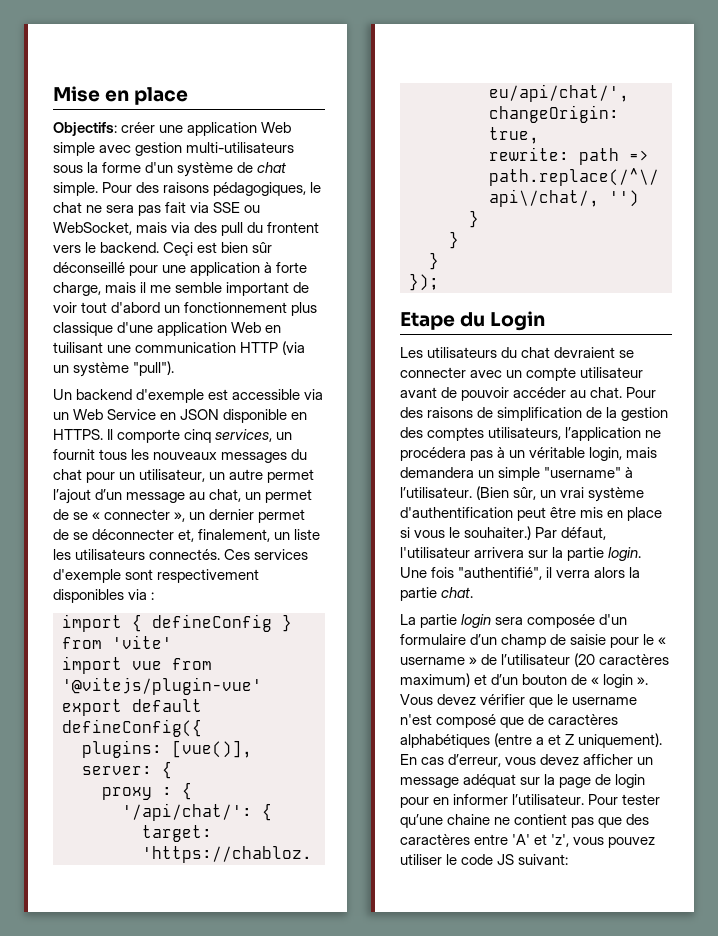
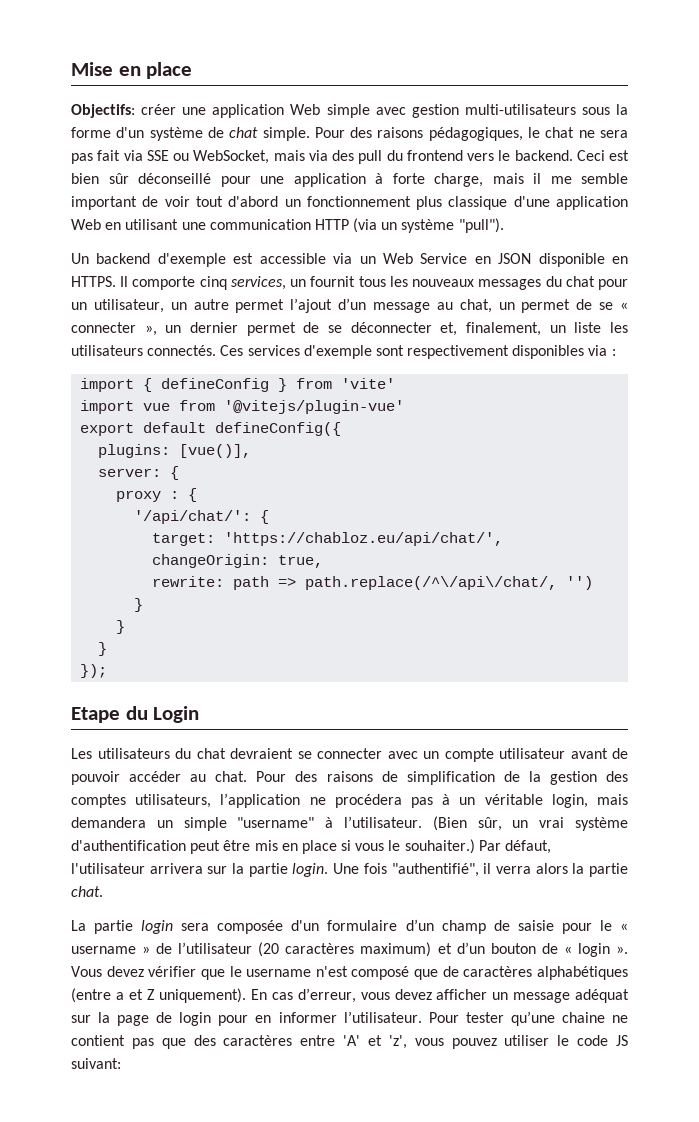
- Pour des raisons pédagogiques, le chat ne sera pas fait via SSE ou WebSocket, mais via des pull du frontent vers le backend.
+ Pour des raisons pédagogiques, le chat ne sera pas fait via SSE ou WebSocket, mais via des pull du frontend vers le backend.
- Ceçi est bien sûr déconseillé pour une application à forte charge, mais il me semble important de voir tout d'abord un fonctionnement plus classique d'une application Web en tuilisant une communication HTTP (via un système "pull").
+ Ceci est bien sûr déconseillé pour une application à forte charge, mais il me semble important de voir tout d'abord un fonctionnement plus classique d'une application Web en utilisant une communication HTTP (via un système "pull").

